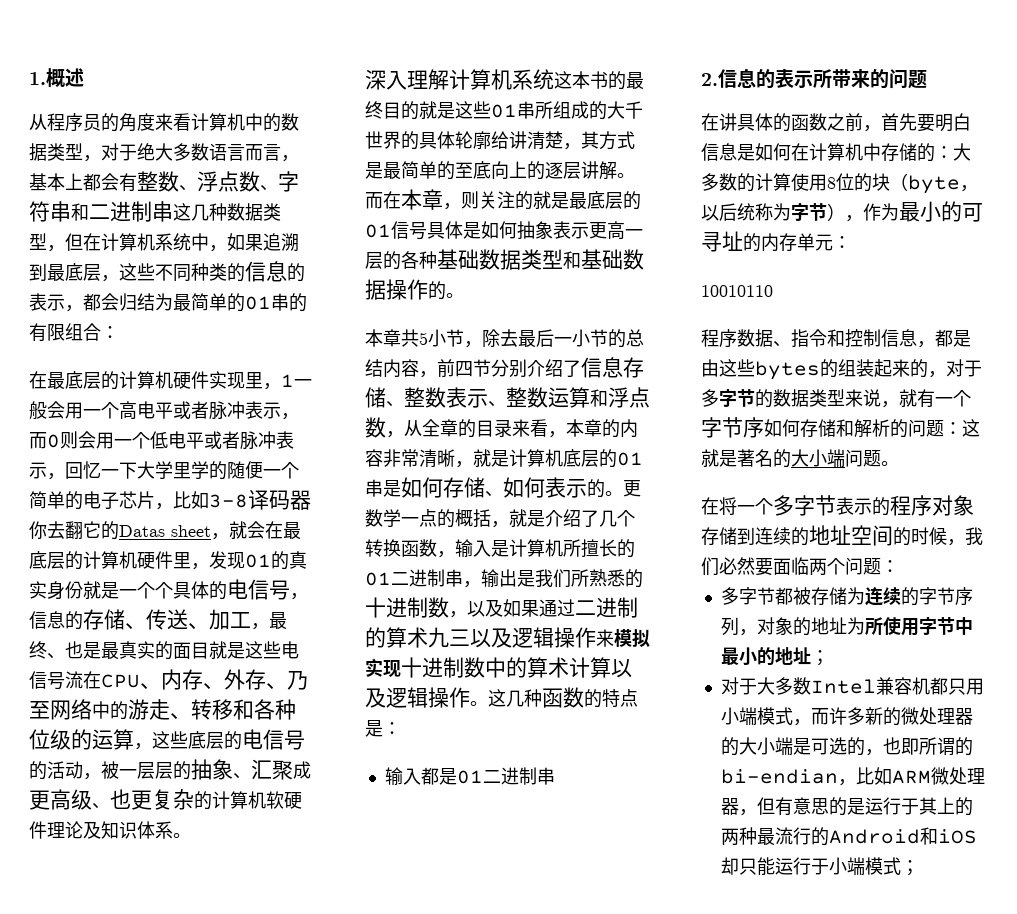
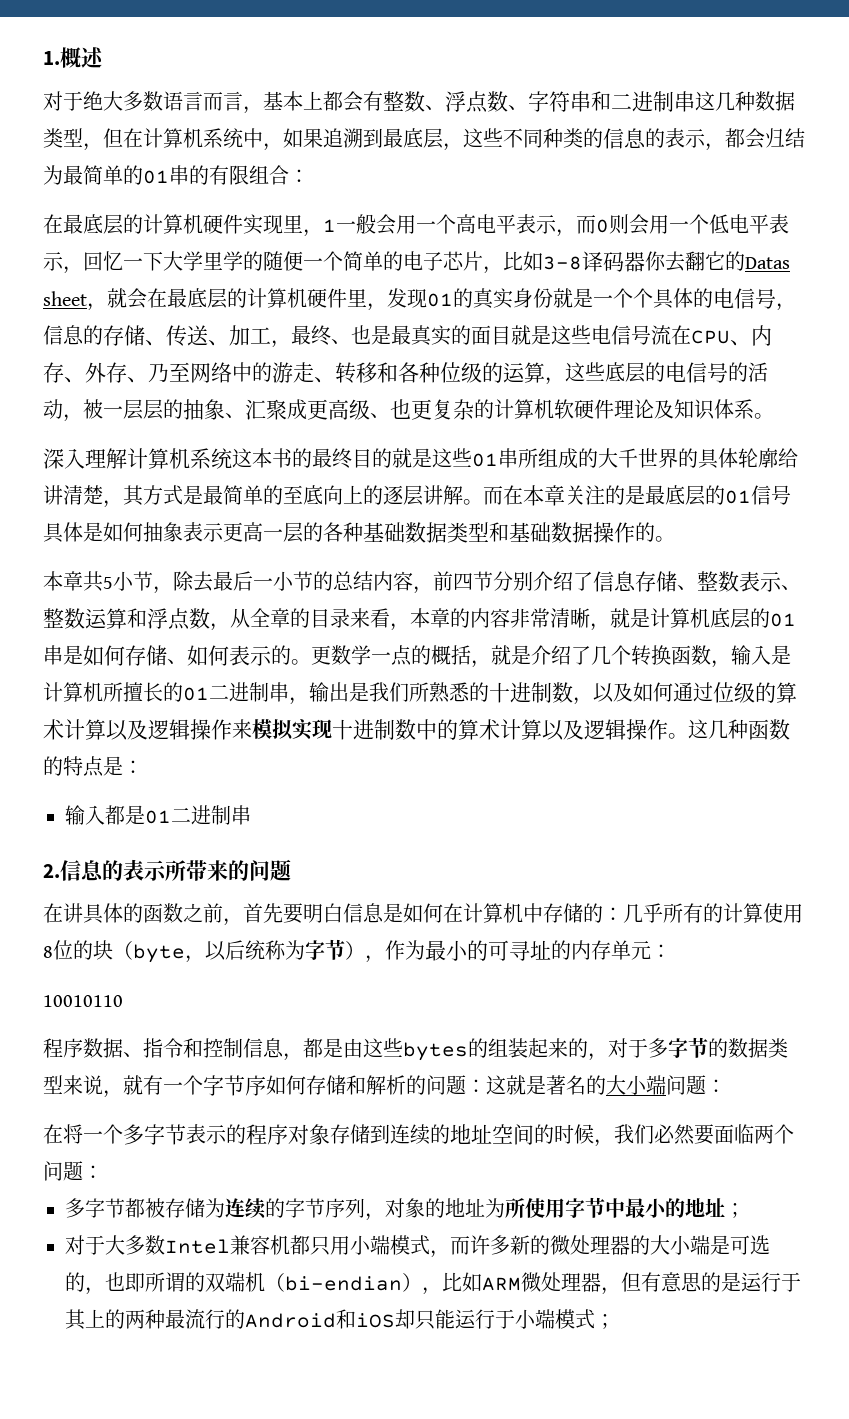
- 从程序员的角度来看计算机中的数据类型，对于绝大多数语言而言，基本上都会有整数、浮点数、字符串和二进制串这几种数据类型，但在计算机系统中，如果追溯到最底层，这些不同种类的信息的表示，都会归结为最简单的01串的有限组合：
+ 对于绝大多数语言而言，基本上都会有整数、浮点数、字符串和二进制串这几种数据类型，但在计算机系统中，如果追溯到最底层，这些不同种类的信息的表示，都会归结为最简单的01串的有限组合：
- 在最底层的计算机硬件实现里，1一般会用一个高电平或者脉冲表示，而0则会用一个低电平或者脉冲表示，回忆一下大学里学的随便一个简单的电子芯片，比如3-8译码器你去翻它的Datas sheet，就会在最底层的计算机硬件里，发现01的真实身份就是一个个具体的电信号，信息的存储、传送、加工，最终、也是最真实的面目就是这些电信号流在CPU、内存、外存、乃至网络中的游走、转移和各种位级的运算，这些底层的电信号的活动，被一层层的抽象、汇聚成更高级、也更复杂的计算机软硬件理论及知识体系。
+ 在最底层的计算机硬件实现里，1一般会用一个高电平表示，而0则会用一个低电平表示，回忆一下大学里学的随便一个简单的电子芯片，比如3-8译码器你去翻它的Datas sheet，就会在最底层的计算机硬件里，发现01的真实身份就是一个个具体的电信号，信息的存储、传送、加工，最终、也是最真实的面目就是这些电信号流在CPU、内存、外存、乃至网络中的游走、转移和各种位级的运算，这些底层的电信号的活动，被一层层的抽象、汇聚成更高级、也更复杂的计算机软硬件理论及知识体系。
- 而在本章，则关注的就是最底层的01信号具体是如何抽象表示更高一层的各种基础数据类型和基础数据操作的。
+ 而在本章关注的是最底层的01信号具体是如何抽象表示更高一层的各种基础数据类型和基础数据操作的。
- 更数学一点的概括，就是介绍了几个转换函数，输入是计算机所擅长的01二进制串，输出是我们所熟悉的十进制数，以及如果通过二进制的算术九三以及逻辑操作来模拟实现十进制数中的算术计算以及逻辑操作。
+ 更数学一点的概括，就是介绍了几个转换函数，输入是计算机所擅长的01二进制串，输出是我们所熟悉的十进制数，以及如何通过位级的算术计算以及逻辑操作来模拟实现十进制数中的算术计算以及逻辑操作。
- 在讲具体的函数之前，首先要明白信息是如何在计算机中存储的：大多数的计算使用8位的块（byte，以后统称为字节），作为最小的可寻址的内存单元：
+ 在讲具体的函数之前，首先要明白信息是如何在计算机中存储的：几乎所有的计算使用8位的块（byte，以后统称为字节），作为最小的可寻址的内存单元：
- 程序数据、指令和控制信息，都是由这些bytes的组装起来的，对于多字节的数据类型来说，就有一个字节序如何存储和解析的问题：这就是著名的大小端问题。
+ 程序数据、指令和控制信息，都是由这些bytes的组装起来的，对于多字节的数据类型来说，就有一个字节序如何存储和解析的问题：这就是著名的大小端问题：
- 对于大多数Intel兼容机都只用小端模式，而许多新的微处理器的大小端是可选的，也即所谓的bi-endian，比如ARM微处理器，但有意思的是运行于其上的两种最流行的Android和iOS却只能运行于小端模式；
+ 对于大多数Intel兼容机都只用小端模式，而许多新的微处理器的大小端是可选的，也即所谓的双端机（bi-endian），比如ARM微处理器，但有意思的是运行于其上的两种最流行的Android和iOS却只能运行于小端模式；

